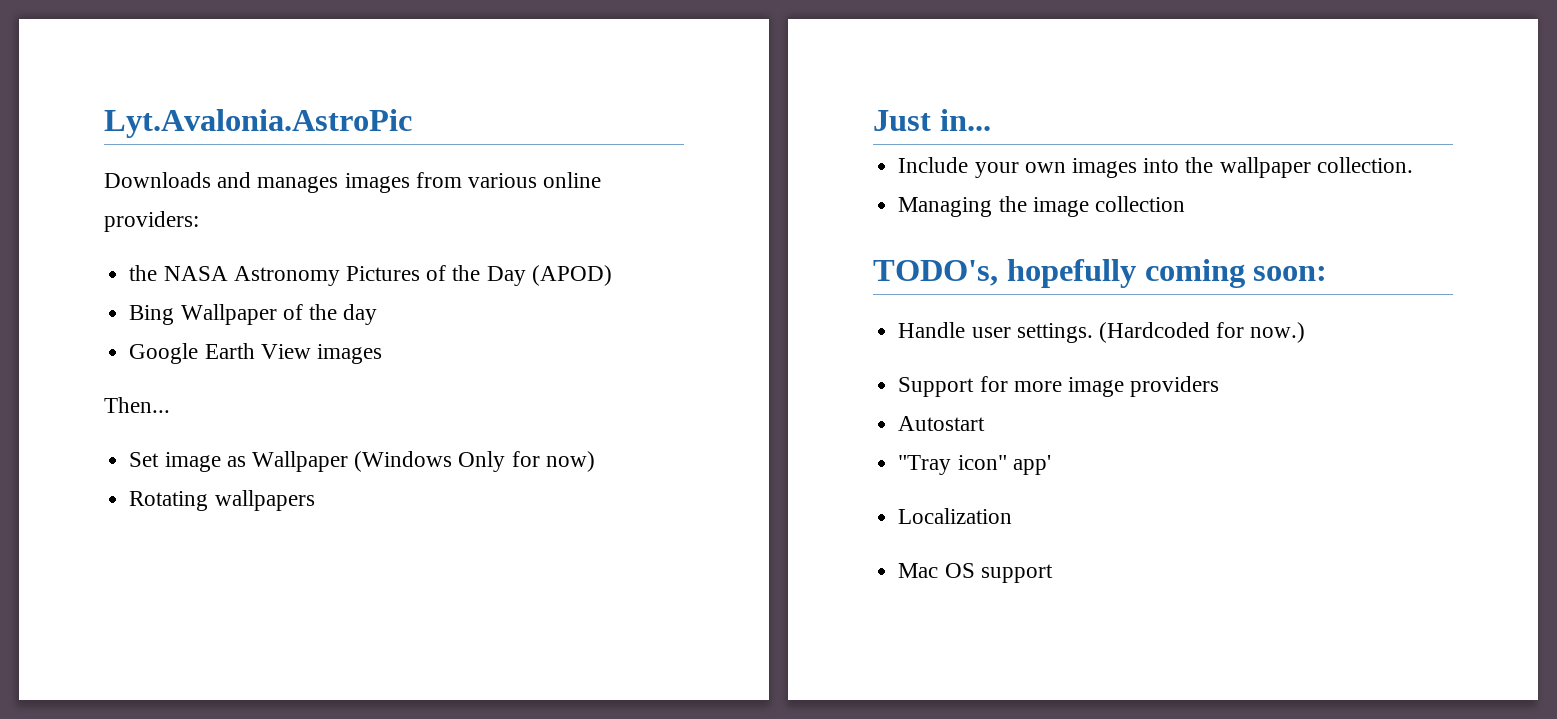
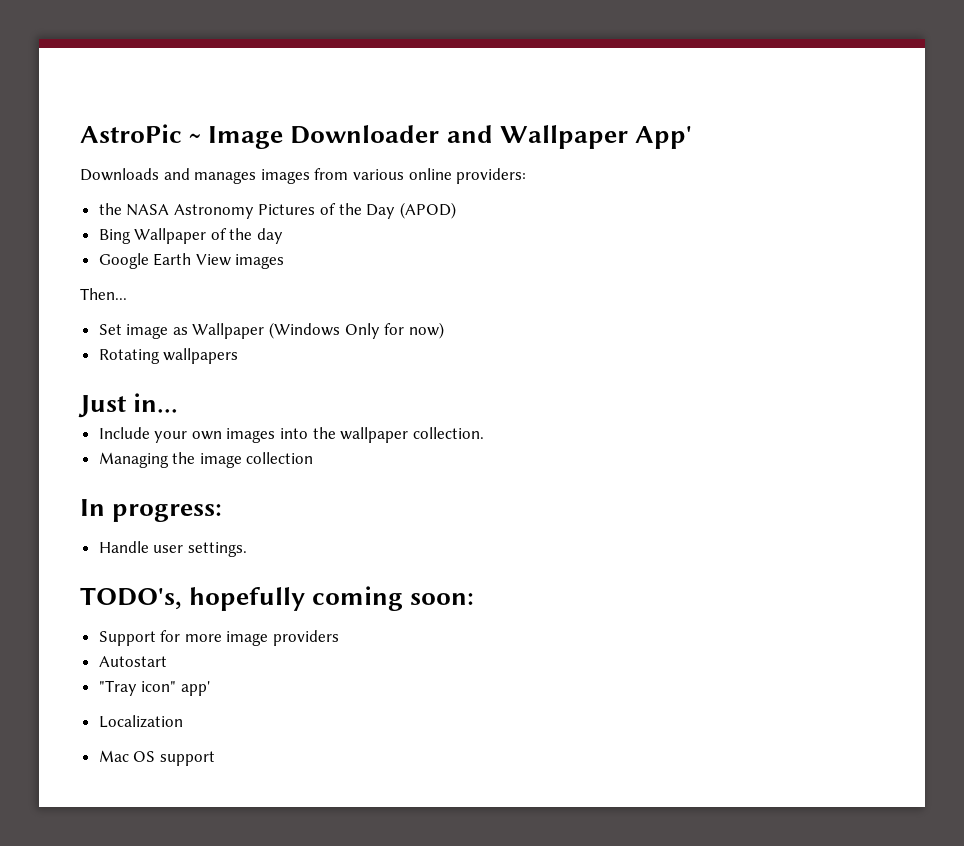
- Lyt.Avalonia.AstroPic
+ AstroPic ~ Image Downloader and Wallpaper App'
+ In progress:
+ Handle user settings.
- Handle user settings. (Hardcoded for now.)

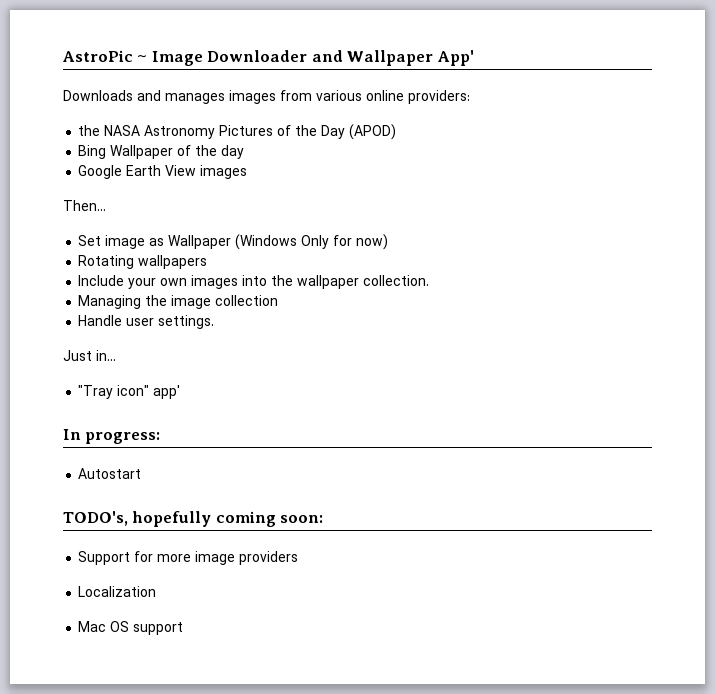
- Just in...
+ Handle user settings.
+ Just in...
+ "Tray icon" app'
- Handle user settings.
+ Autostart
- Autostart
- "Tray icon" app'

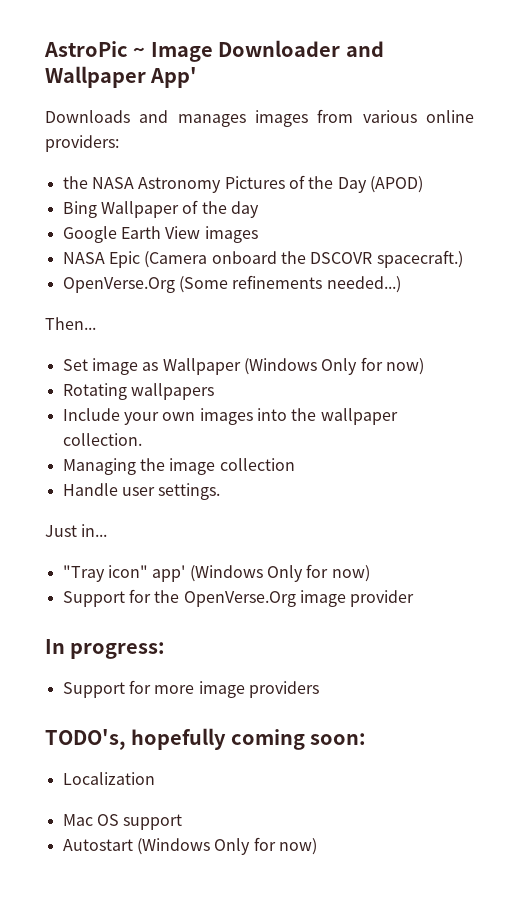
+ NASA Epic (Camera onboard the DSCOVR spacecraft.)
+ OpenVerse.Org (Some refinements needed...)
- "Tray icon" app'
+ "Tray icon" app' (Windows Only for now)
+ Support for the OpenVerse.Org image provider
  In progress:
- Autostart
- TODO's, hopefully coming soon:
+ TODO's, hopefully coming soon:
+ Autostart (Windows Only for now)

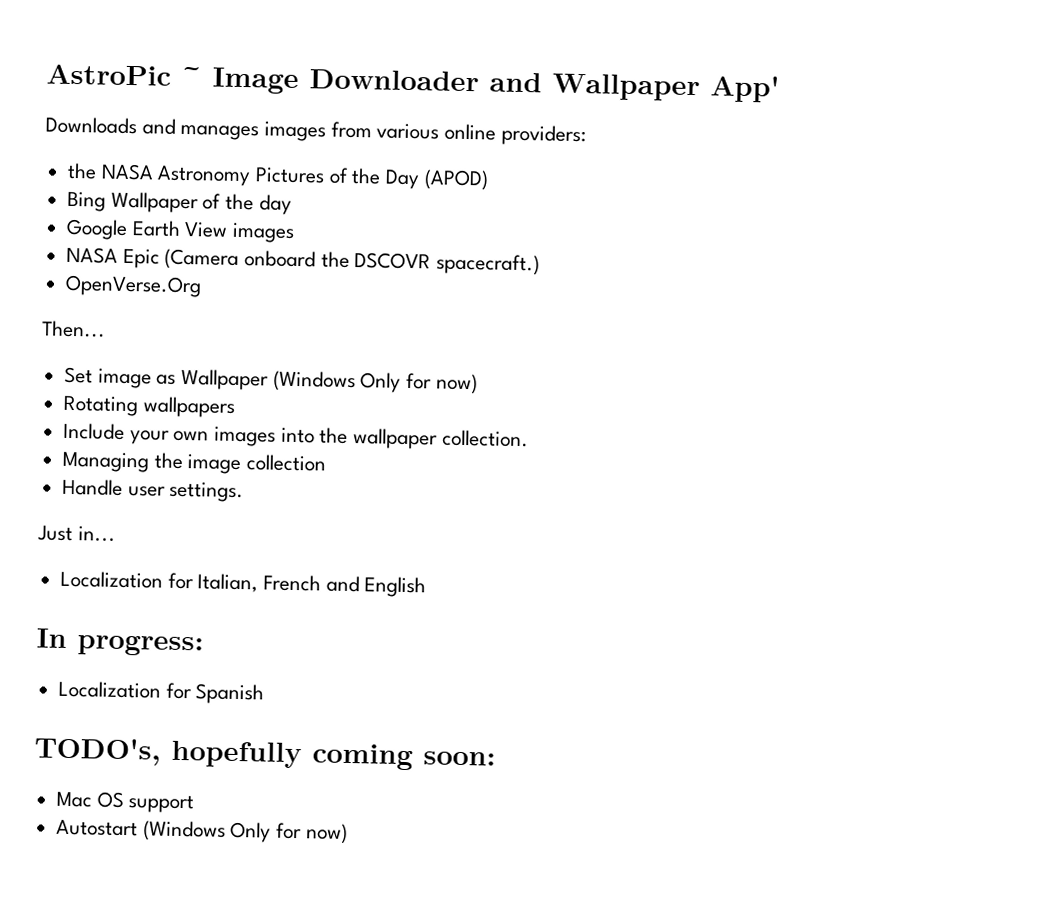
- OpenVerse.Org (Some refinements needed...)
+ OpenVerse.Org
- "Tray icon" app' (Windows Only for now)
- Support for the OpenVerse.Org image provider
+ Localization for Italian, French and English
  In progress:
- Support for more image providers
+ Localization for Spanish
- Localization

